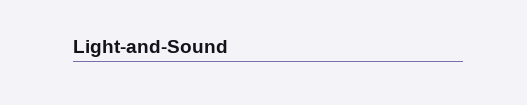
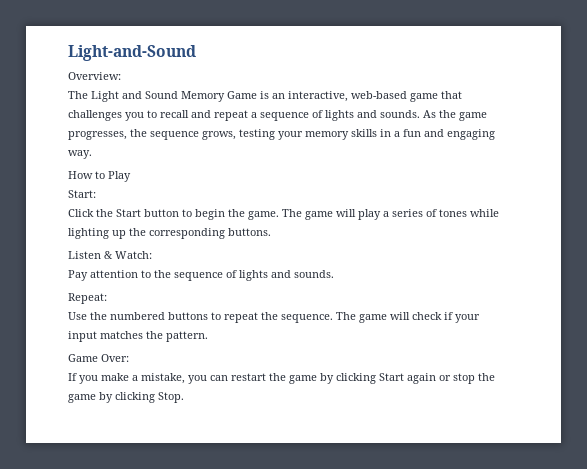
+ Overview:
+ The Light and Sound Memory Game is an interactive, web-based game that challenges you to recall and repeat a sequence of lights and sounds. As the game progresses, the sequence grows, testing your memory skills in a fun and engaging way.
+ How to Play
+ Start:
+ Click the Start button to begin the game. The game will play a series of tones while lighting up the corresponding buttons.
+ Listen & Watch:
+ Pay attention to the sequence of lights and sounds.
+ Repeat:
+ Use the numbered buttons to repeat the sequence. The game will check if your input matches the pattern.
+ Game Over:
+ If you make a mistake, you can restart the game by clicking Start again or stop the game by clicking Stop.

